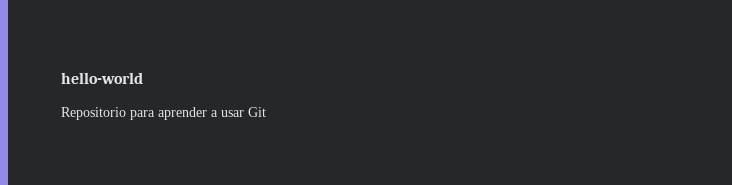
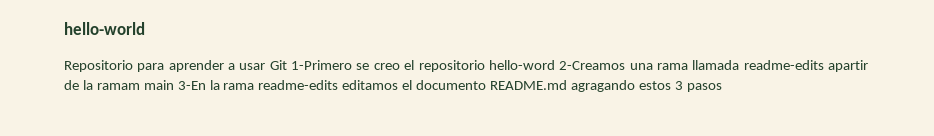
- Repositorio para aprender a usar Git
+ Repositorio para aprender a usar Git 1-Primero se creo el repositorio hello-word 2-Creamos una rama llamada readme-edits apartir de la ramam main 3-En la rama readme-edits editamos el documento README.md agragando estos 3 pasos

